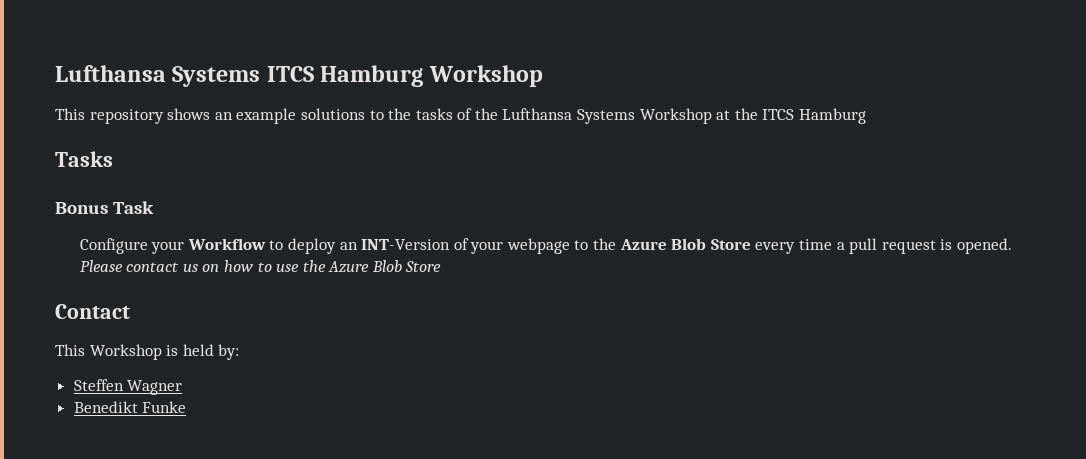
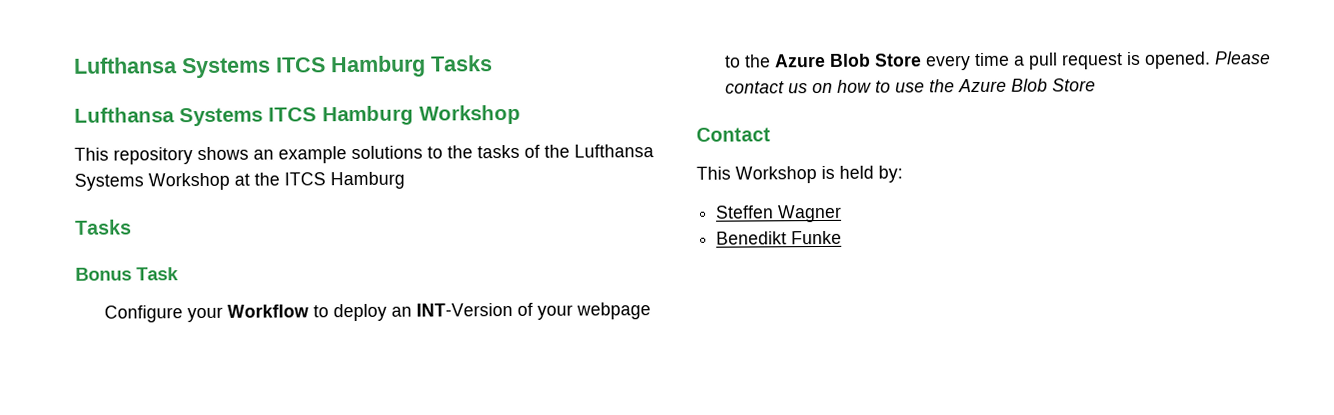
+ Lufthansa Systems ITCS Hamburg Tasks

